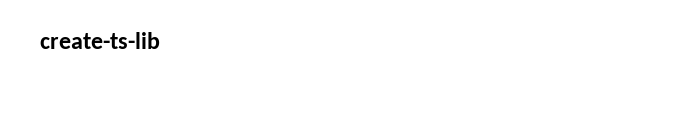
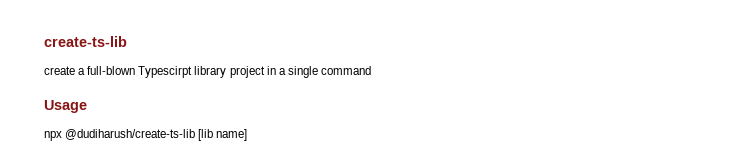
+ create a full-blown Typescirpt library project in a single command
+ Usage
+ npx @dudiharush/create-ts-lib [lib name]

